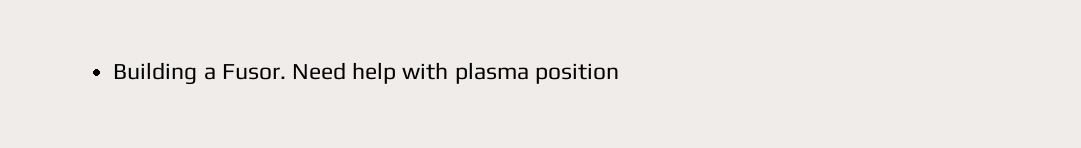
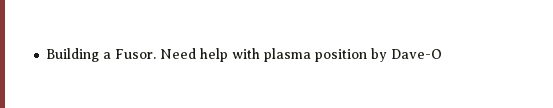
- Need help with plasma position
+ Need help with plasma position by Dave-O

